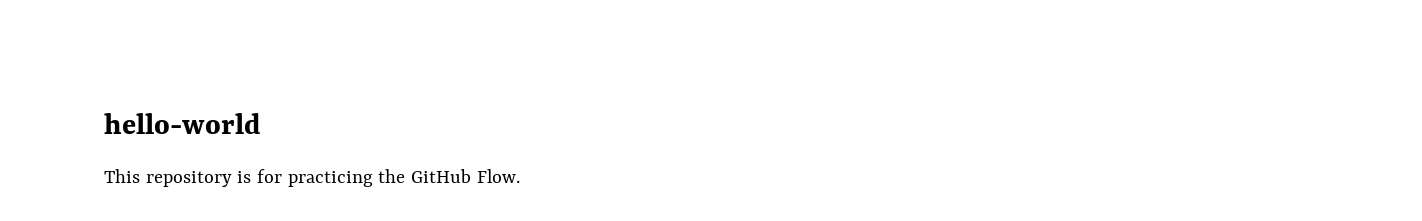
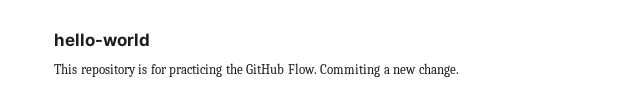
+ Commiting a new change.

